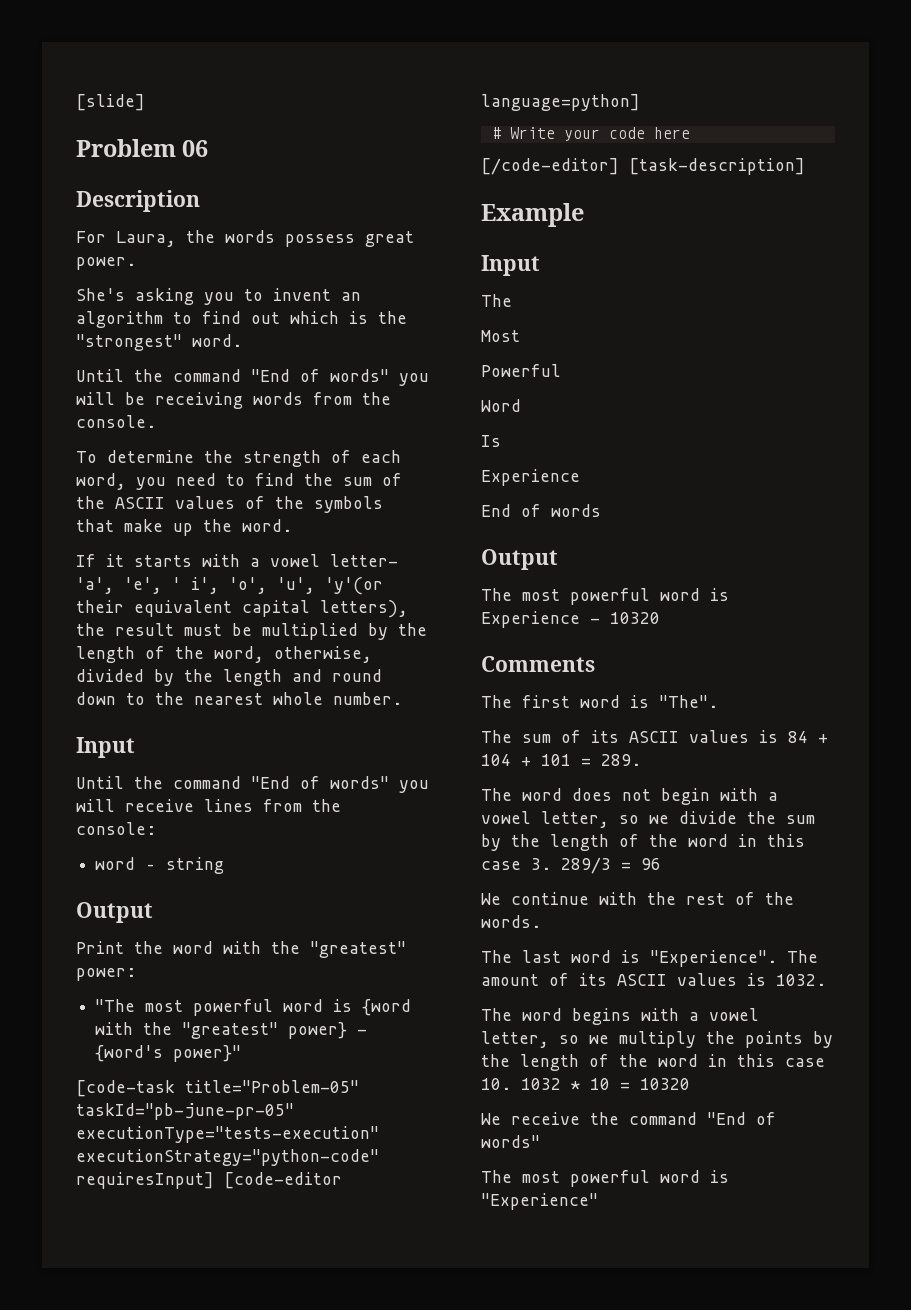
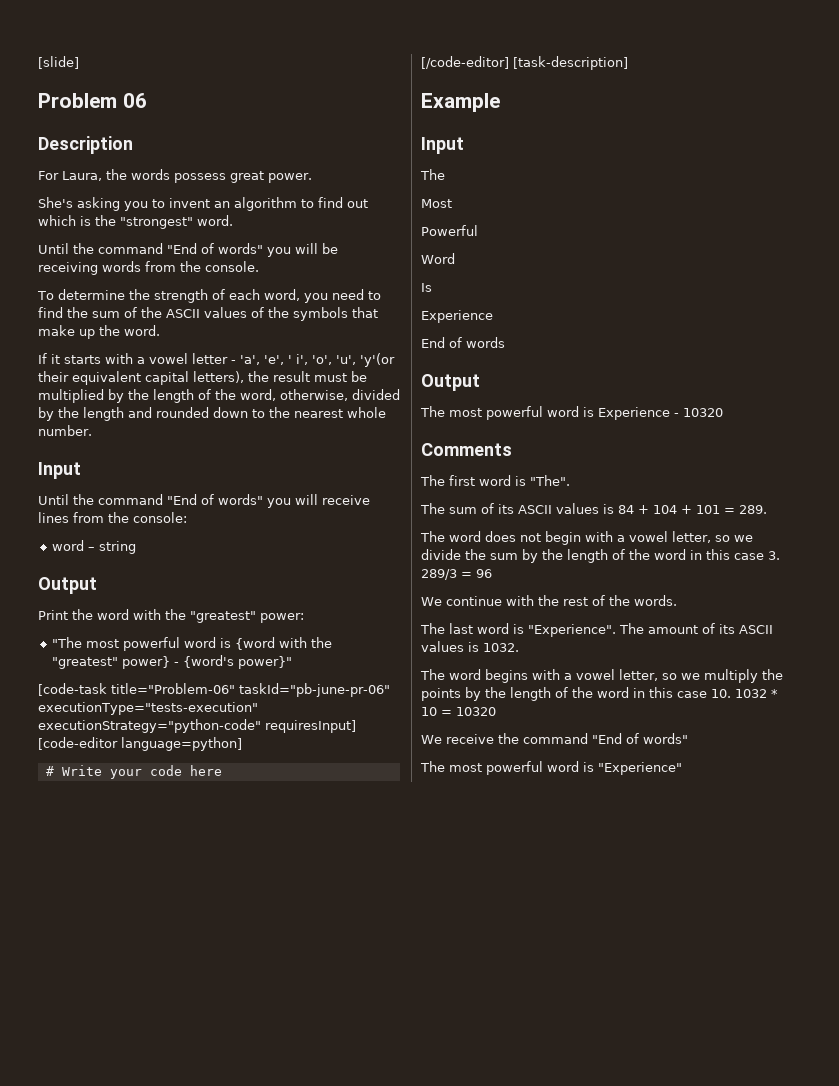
- If it starts with a vowel letter- 'a', 'e', ' i', 'o', 'u', 'y'(or their equivalent capital letters), the result must be multiplied by the length of the word, otherwise, divided by the length and round down to the nearest whole number.
+ If it starts with a vowel letter - 'a', 'e', ' i', 'o', 'u', 'y'(or their equivalent capital letters), the result must be multiplied by the length of the word, otherwise, divided by the length and rounded down to the nearest whole number.
- [code-task title="Problem-05" taskId="pb-june-pr-05" executionType="tests-execution" executionStrategy="python-code" requiresInput] [code-editor language=python]
+ [code-task title="Problem-06" taskId="pb-june-pr-06" executionType="tests-execution" executionStrategy="python-code" requiresInput] [code-editor language=python]

